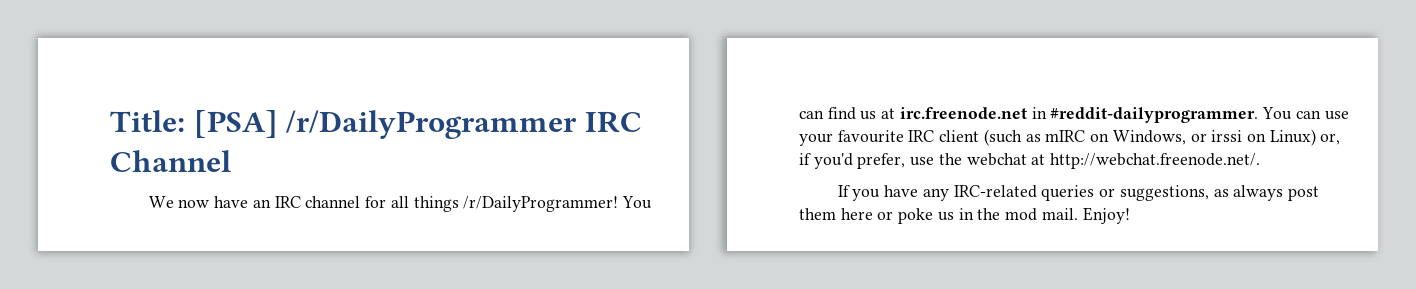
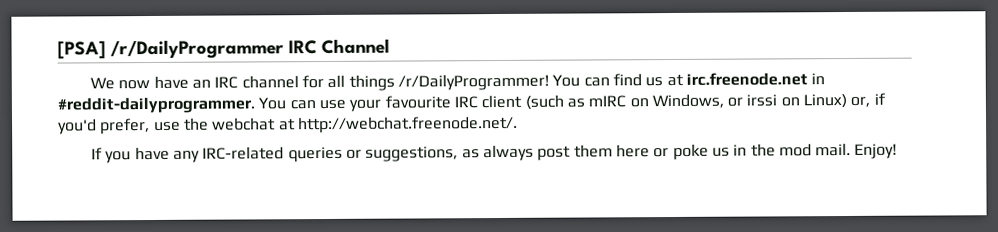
- Title: [PSA] /r/DailyProgrammer IRC Channel
+ [PSA] /r/DailyProgrammer IRC Channel

